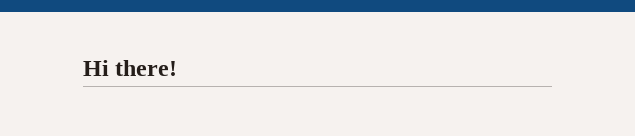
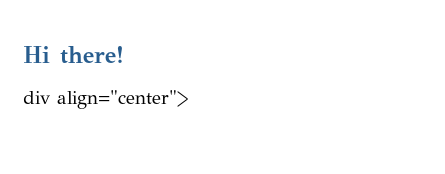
+ div align="center">

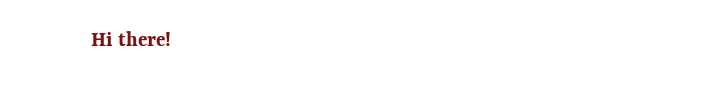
- div align="center">

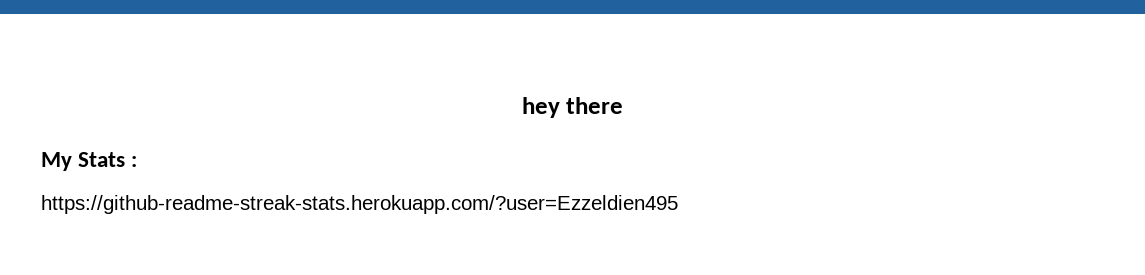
- Hi there!
+ hey there
+ My Stats :
+ https://github-readme-streak-stats.herokuapp.com/?user=Ezzeldien495

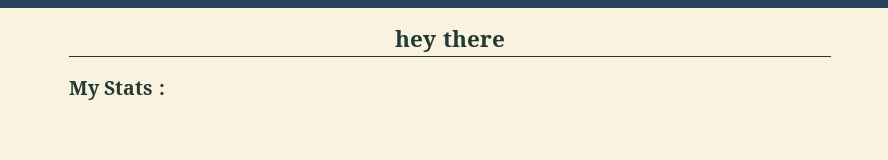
- https://github-readme-streak-stats.herokuapp.com/?user=Ezzeldien495

